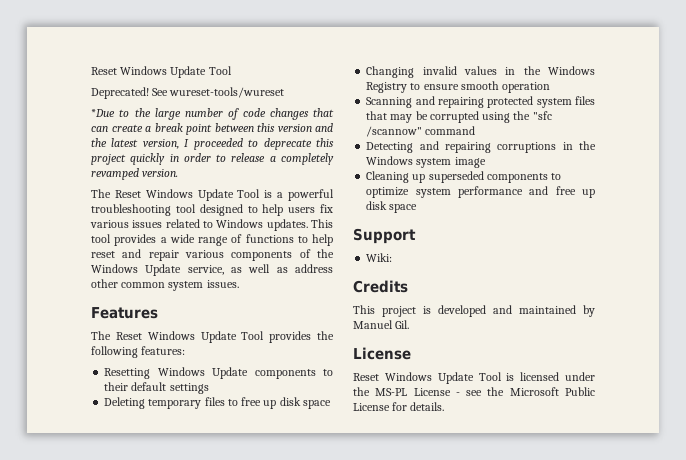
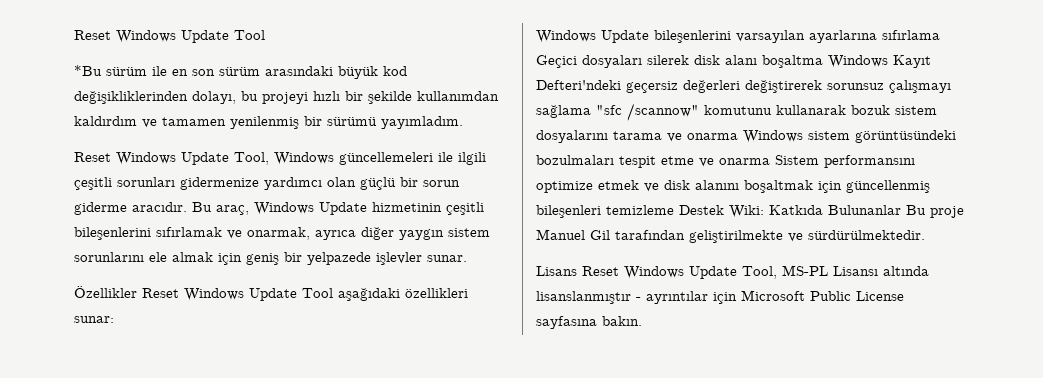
- Deprecated! See wureset-tools/wureset
- *Due to the large number of code changes that can create a break point between this version and the latest version, I proceeded to deprecate this project quickly in order to release a completely revamped version.
- The Reset Windows Update Tool is a powerful troubleshooting tool designed to help users fix various issues related to Windows updates. This tool provides a wide range of functions to help reset and repair various components of the Windows Update service, as well as address other common system issues.
- Features
- The Reset Windows Update Tool provides the following features:
- Resetting Windows Update components to their default settings
- Deleting temporary files to free up disk space
- Changing invalid values in the Windows Registry to ensure smooth operation
- Scanning and repairing protected system files that may be corrupted using the "sfc /scannow" command
- Detecting and repairing corruptions in the Windows system image
- Cleaning up superseded components to optimize system performance and free up disk space
- Support
- Wiki:
- Credits
- This project is developed and maintained by Manuel Gil.
- License
- Reset Windows Update Tool is licensed under the MS-PL License - see the Microsoft Public License for details.
+ *Bu sürüm ile en son sürüm arasındaki büyük kod değişikliklerinden dolayı, bu projeyi hızlı bir şekilde kullanımdan kaldırdım ve tamamen yenilenmiş bir sürümü yayımladım.
+ Reset Windows Update Tool, Windows güncellemeleri ile ilgili çeşitli sorunları gidermenize yardımcı olan güçlü bir sorun giderme aracıdır. Bu araç, Windows Update hizmetinin çeşitli bileşenlerini sıfırlamak ve onarmak, ayrıca diğer yaygın sistem sorunlarını ele almak için geniş bir yelpazede işlevler sunar.
+ Özellikler Reset Windows Update Tool aşağıdaki özellikleri sunar:
+ Windows Update bileşenlerini varsayılan ayarlarına sıfırlama Geçici dosyaları silerek disk alanı boşaltma Windows Kayıt Defteri'ndeki geçersiz değerleri değiştirerek sorunsuz çalışmayı sağlama "sfc /scannow" komutunu kullanarak bozuk sistem dosyalarını tarama ve onarma Windows sistem görüntüsündeki bozulmaları tespit etme ve onarma Sistem performansını optimize etmek ve disk alanını boşaltmak için güncellenmiş bileşenleri temizleme Destek Wiki: Katkıda Bulunanlar Bu proje Manuel Gil tarafından geliştirilmekte ve sürdürülmektedir.
+ Lisans Reset Windows Update Tool, MS-PL Lisansı altında lisanslanmıştır - ayrıntılar için Microsoft Public License sayfasına bakın.

